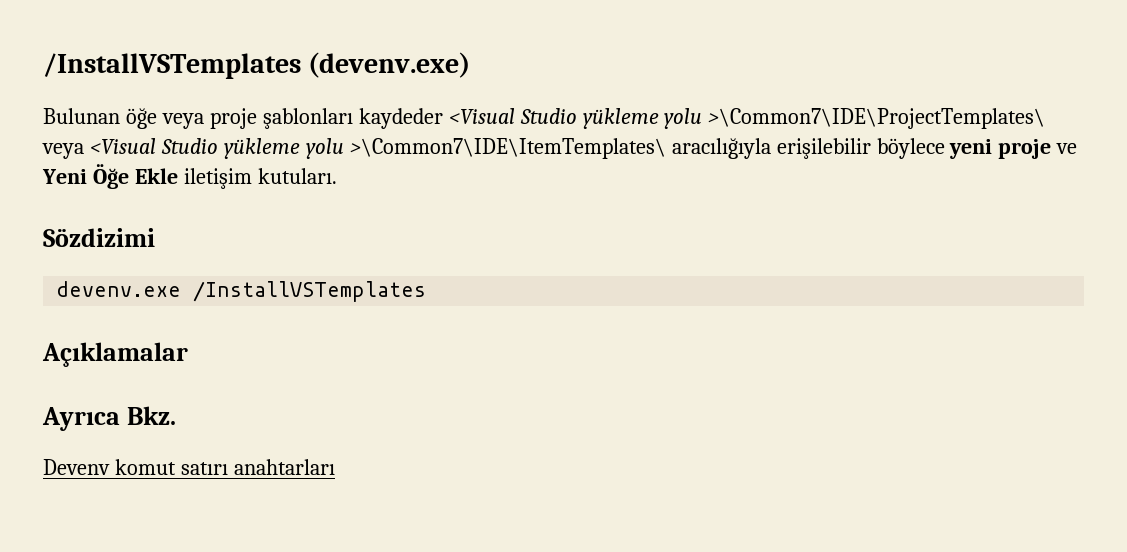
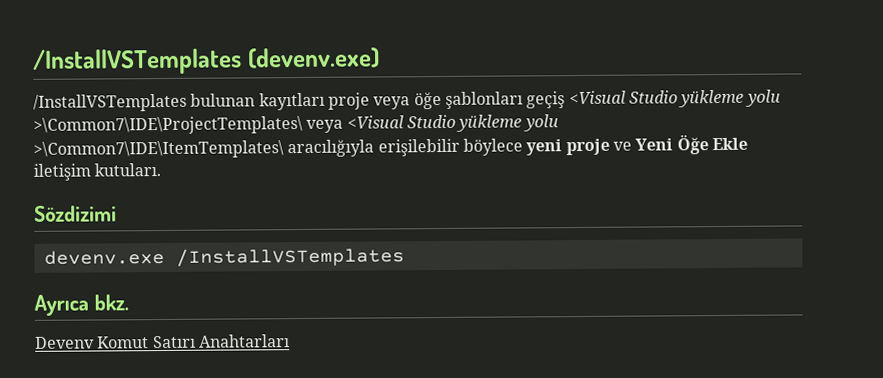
- Bulunan öğe veya proje şablonları kaydeder <Visual Studio yükleme yolu >\Common7\IDE\ProjectTemplates\ veya <Visual Studio yükleme yolu >\Common7\IDE\ItemTemplates\ aracılığıyla erişilebilir böylece yeni proje ve Yeni Öğe Ekle iletişim kutuları.
+ /InstallVSTemplates bulunan kayıtları proje veya öğe şablonları geçiş <Visual Studio yükleme yolu >\Common7\IDE\ProjectTemplates\ veya <Visual Studio yükleme yolu >\Common7\IDE\ItemTemplates\ aracılığıyla erişilebilir böylece yeni proje ve Yeni Öğe Ekle iletişim kutuları.
- Açıklamalar
- Ayrıca Bkz.
+ Ayrıca bkz.
- Devenv komut satırı anahtarları
+ Devenv Komut Satırı Anahtarları

